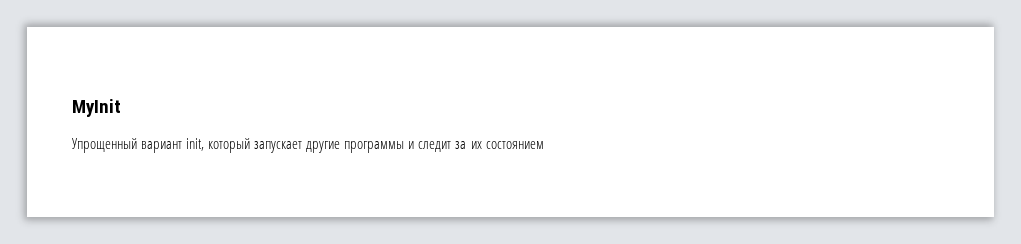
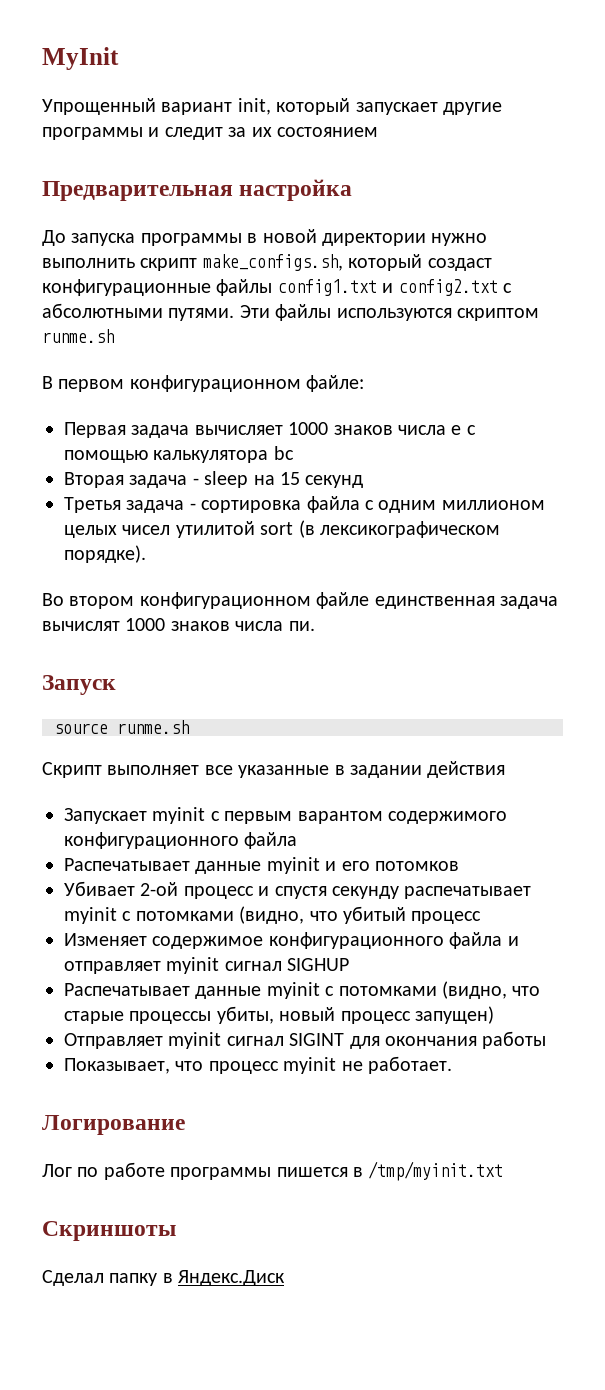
+ Предварительная настройка
+ До запуска программы в новой директории нужно выполнить скрипт make_configs.sh, который создаст конфигурационные файлы config1.txt и config2.txt с абсолютными путями. Эти файлы используются скриптом runme.sh
+ В первом конфигурационном файле:
+ Первая задача вычисляет 1000 знаков числа e с помощью калькулятора bc
+ Вторая задача - sleep на 15 секунд
+ Третья задача - сортировка файла с одним миллионом целых чисел утилитой sort (в лексикографическом порядке).
+ Во втором конфигурационном файле единственная задача вычислят 1000 знаков числа пи.
+ Запуск
+ source runme.sh
+ Скрипт выполняет все указанные в задании действия
+ Запускает myinit с первым варантом содержимого конфигурационного файла
+ Распечатывает данные myinit и его потомков
+ Убивает 2-ой процесс и спустя секунду распечатывает myinit с потомками (видно, что убитый процесс
+ Изменяет содержимое конфигурационного файла и отправляет myinit сигнал SIGHUP
+ Распечатывает данные myinit с потомками (видно, что старые процессы убиты, новый процесс запущен)
+ Отправляет myinit сигнал SIGINT для окончания работы
+ Показывает, что процесс myinit не работает.
+ Логирование
+ Лог по работе программы пишется в /tmp/myinit.txt
+ Скриншоты
+ Сделал папку в Яндекс.Диск

